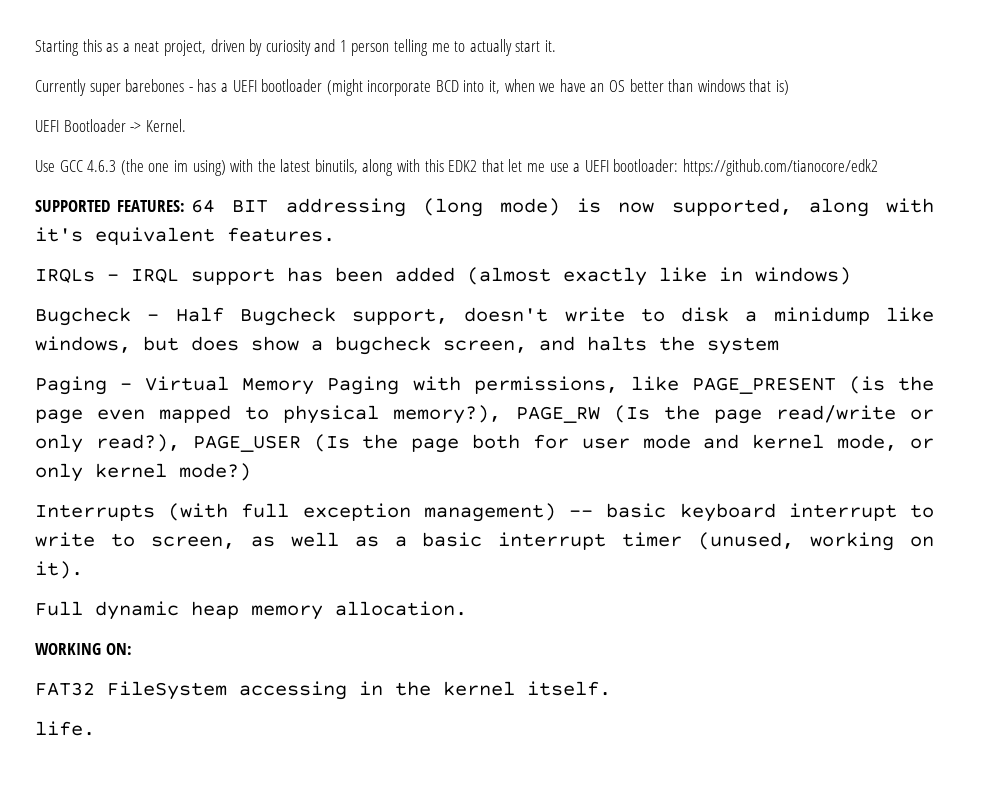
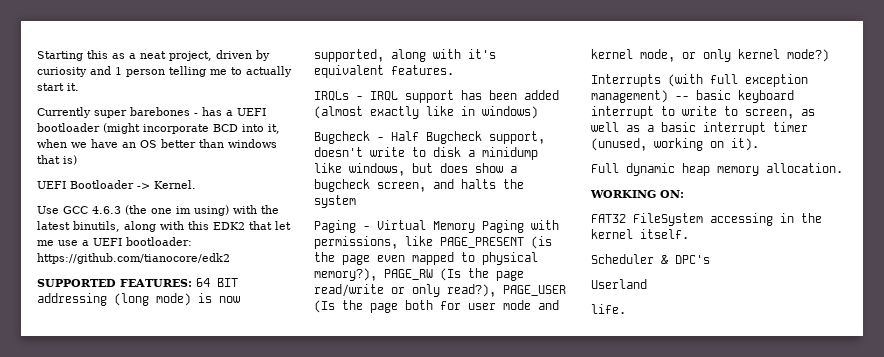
+ Scheduler & DPC's
+ Userland

